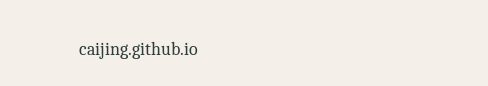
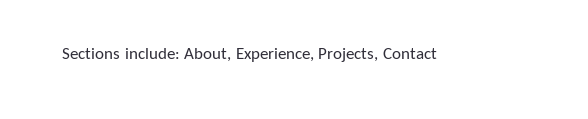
- caijing.github.io
+ Sections include: About, Experience, Projects, Contact

